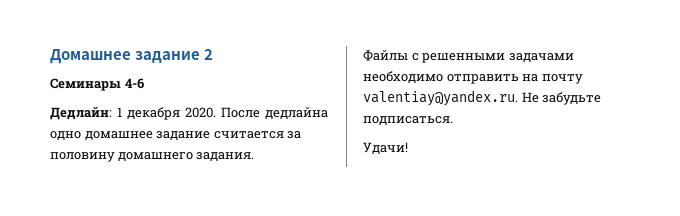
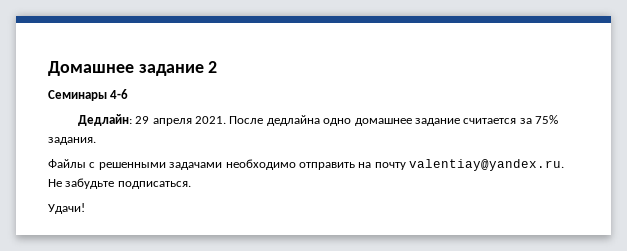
- Дедлайн: 1 декабря 2020.
+ Дедлайн: 29 апреля 2021.
- После дедлайна одно домашнее задание считается за половину домашнего задания.
+ После дедлайна одно домашнее задание считается за 75% задания.

